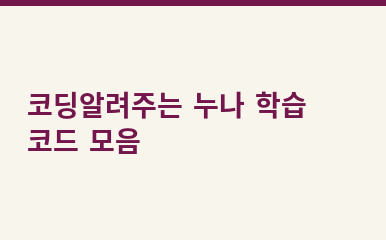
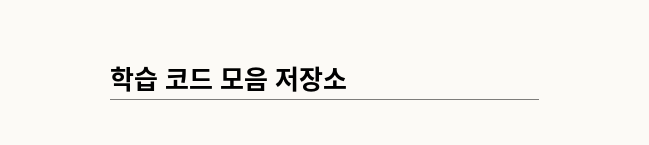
- 코딩알려주는 누나 학습 코드 모음
+ 학습 코드 모음 저장소

